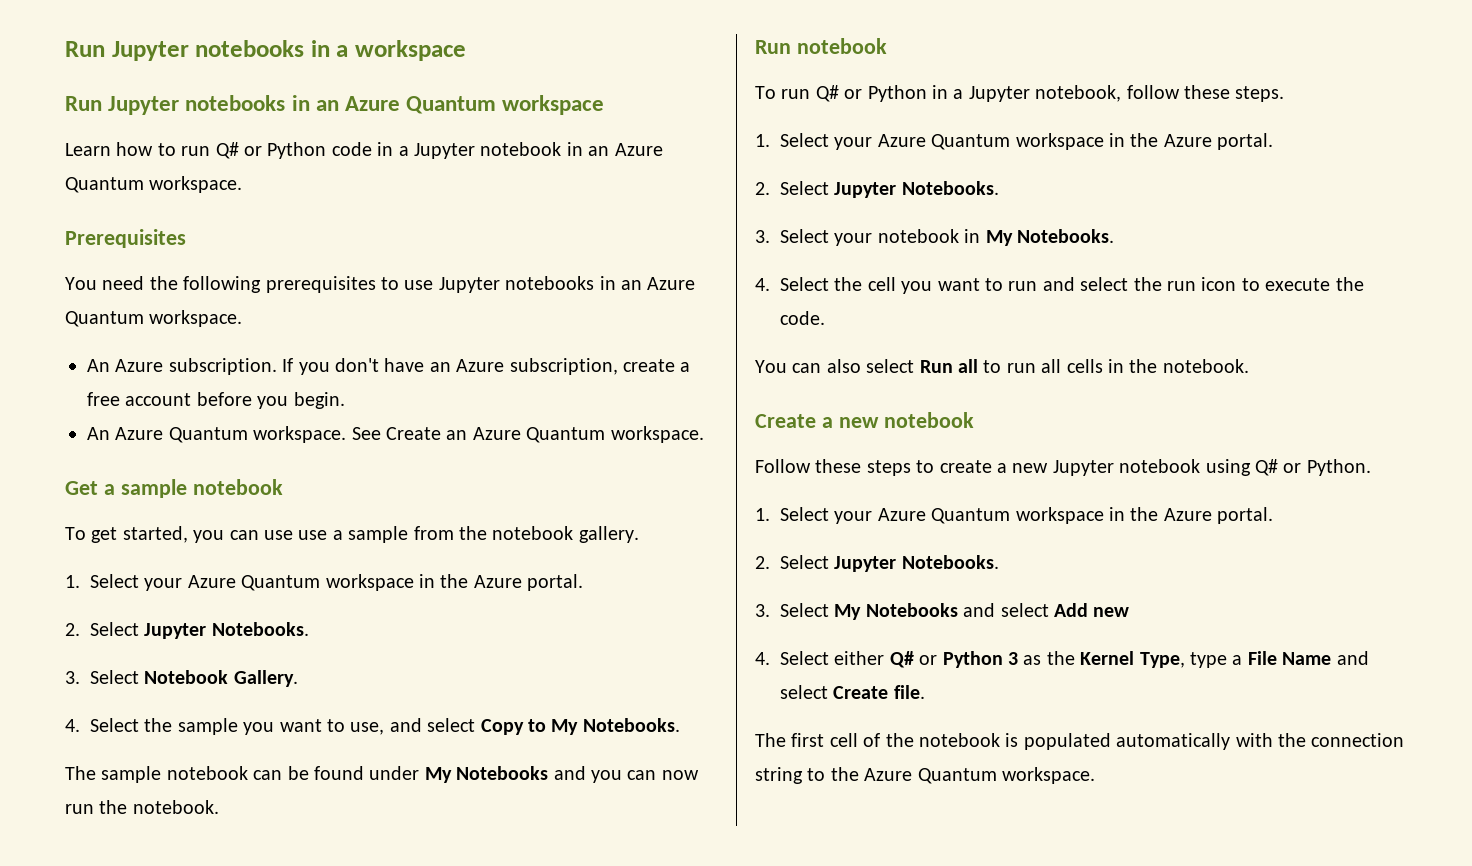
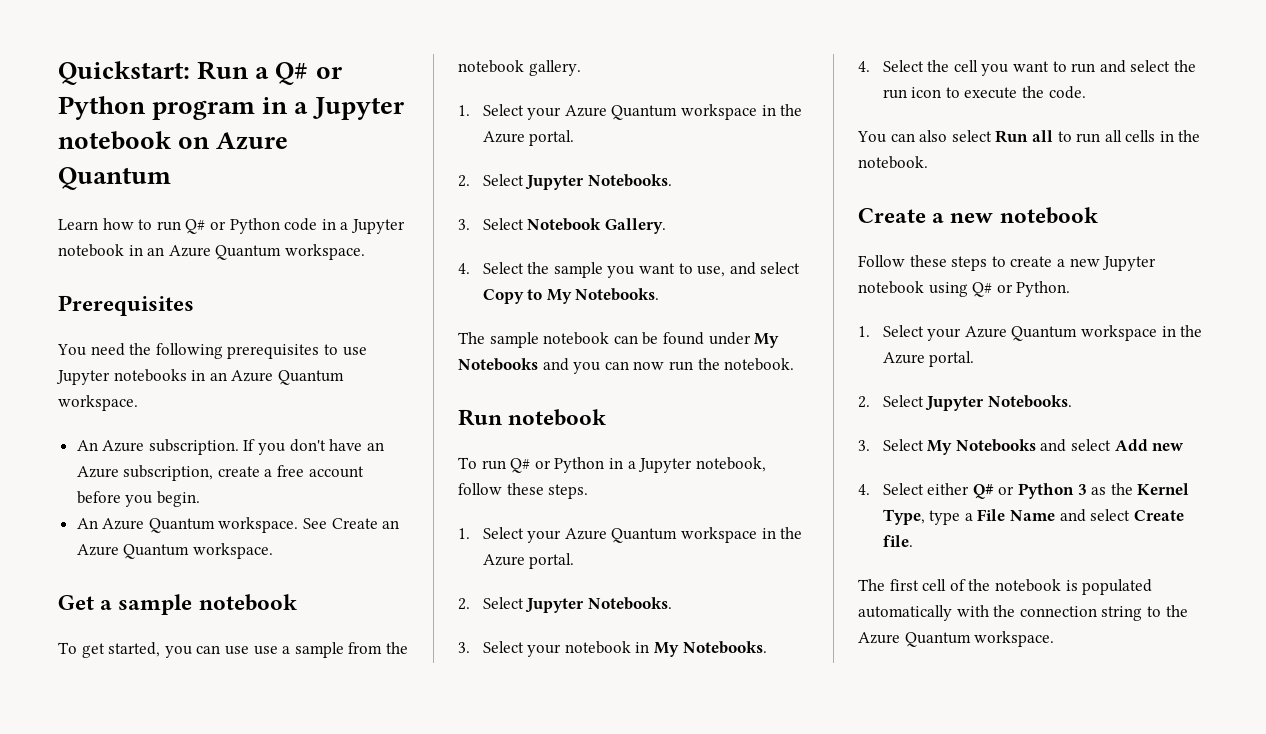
- Run Jupyter notebooks in a workspace
- Run Jupyter notebooks in an Azure Quantum workspace
+ Quickstart: Run a Q# or Python program in a Jupyter notebook on Azure Quantum

